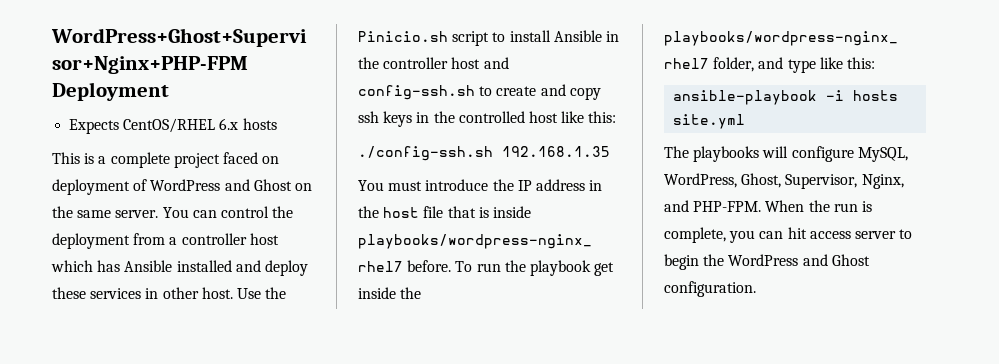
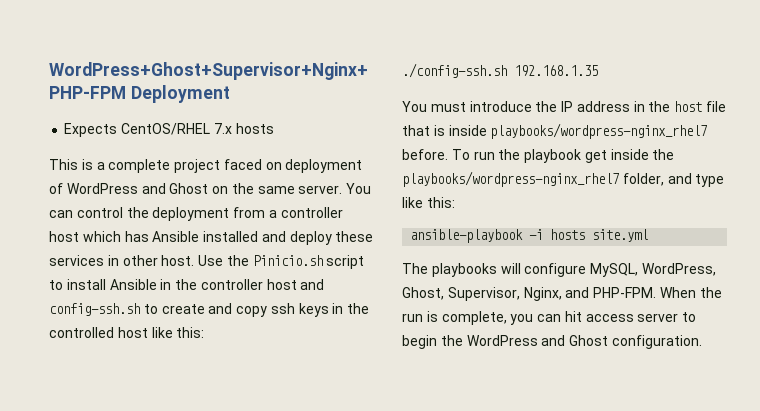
- Expects CentOS/RHEL 6.x hosts
+ Expects CentOS/RHEL 7.x hosts

